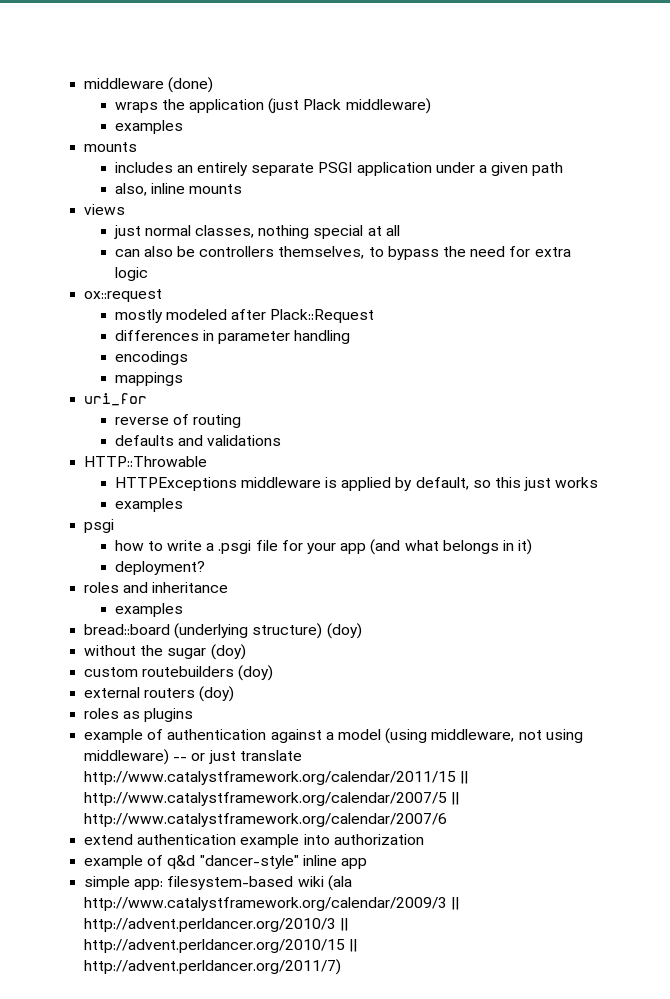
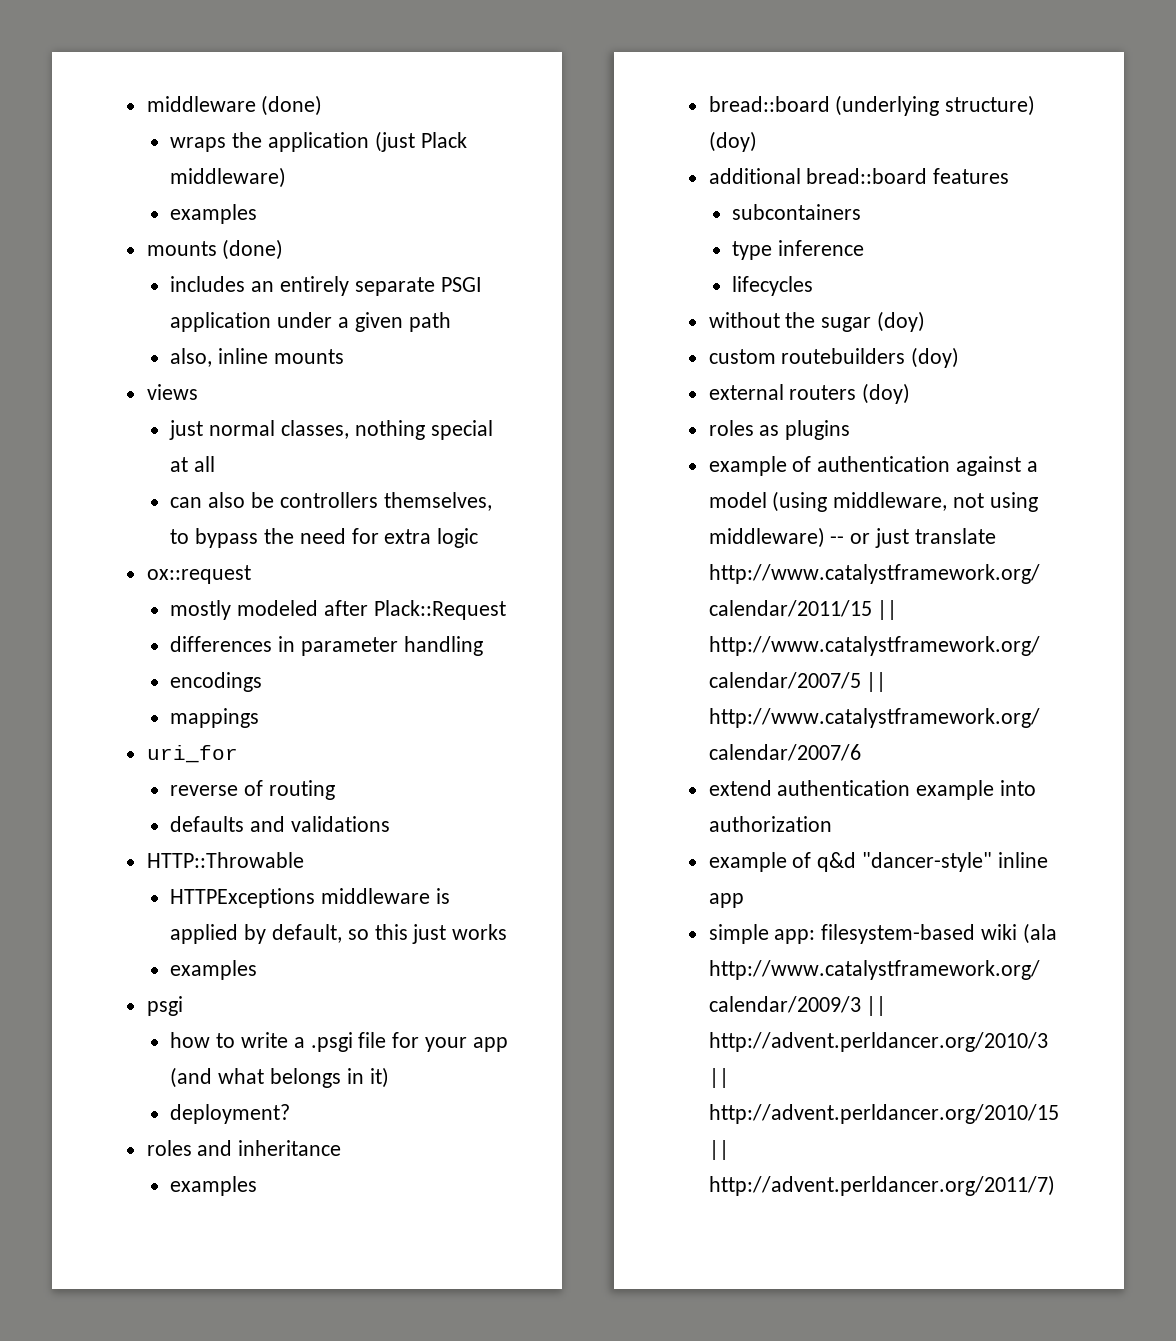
  wraps the application (just Plack middleware)
  examples
- mounts
+ mounts (done)
+ additional bread::board features
+ subcontainers
+ type inference
+ lifecycles

